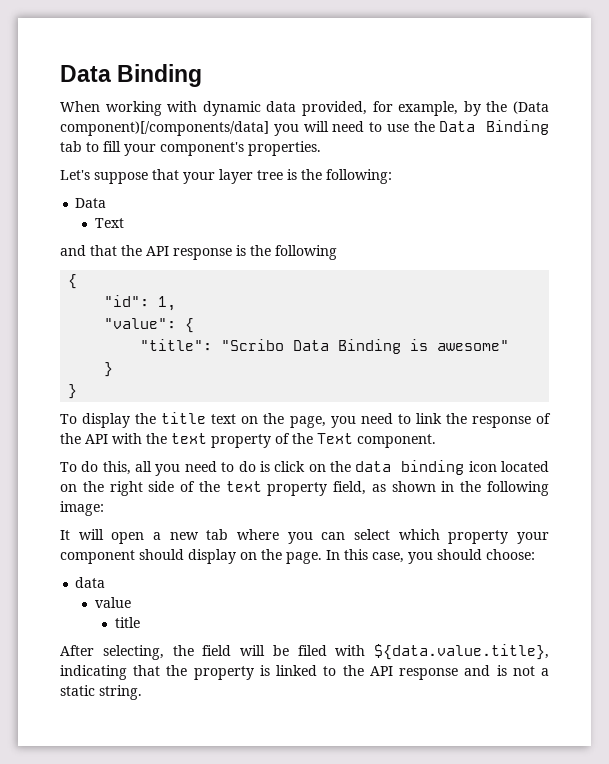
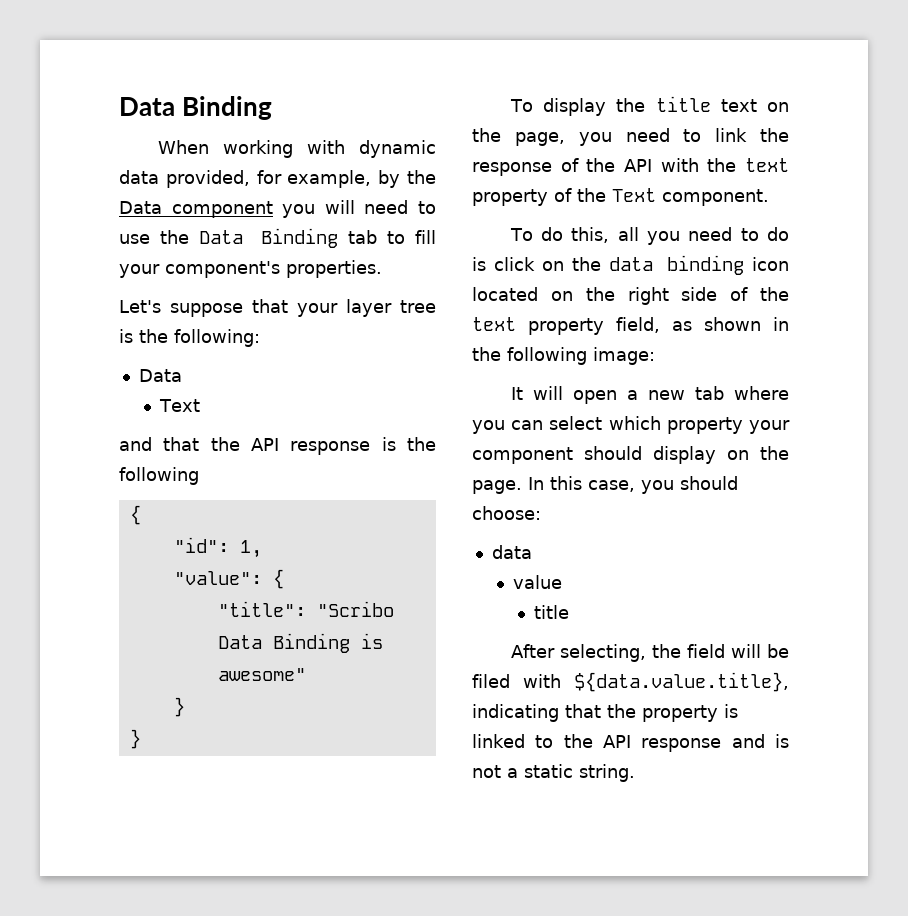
- When working with dynamic data provided, for example, by the (Data component)[/components/data] you will need to use the Data Binding tab to fill your component's properties.
+ When working with dynamic data provided, for example, by the Data component you will need to use the Data Binding tab to fill your component's properties.

